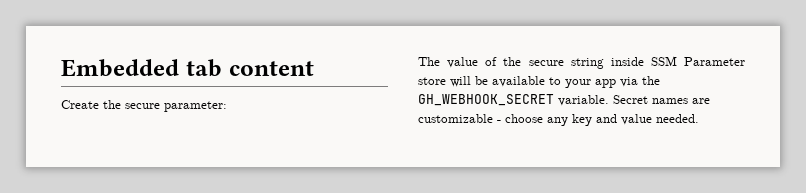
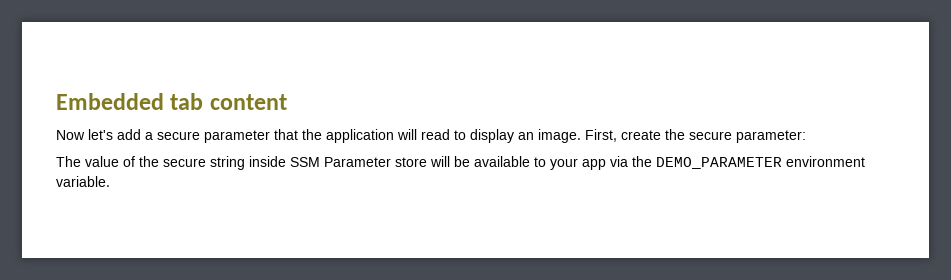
- Create the secure parameter:
+ Now let's add a secure parameter that the application will read to display an image. First, create the secure parameter:
- The value of the secure string inside SSM Parameter store will be available to your app via the GH_WEBHOOK_SECRET variable. Secret names are customizable - choose any key and value needed.
+ The value of the secure string inside SSM Parameter store will be available to your app via the DEMO_PARAMETER environment variable.

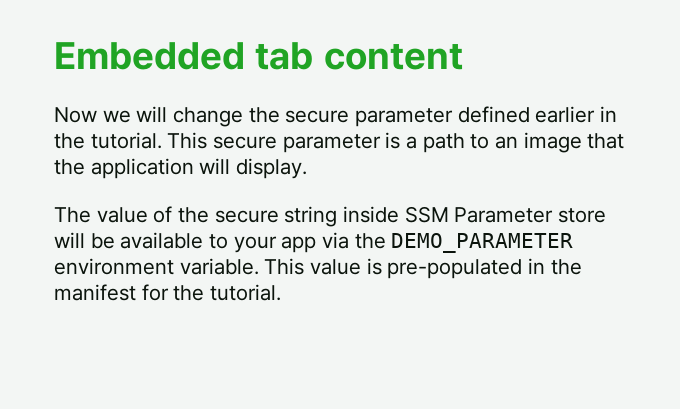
- Now let's add a secure parameter that the application will read to display an image. First, create the secure parameter:
+ Now we will change the secure parameter defined earlier in the tutorial. This secure parameter is a path to an image that the application will display.
+ This value is pre-populated in the manifest for the tutorial.

